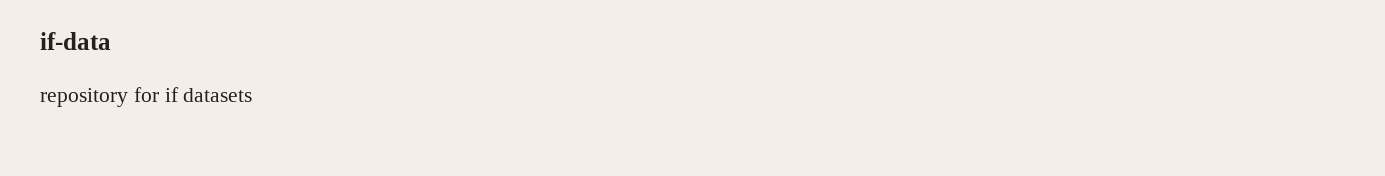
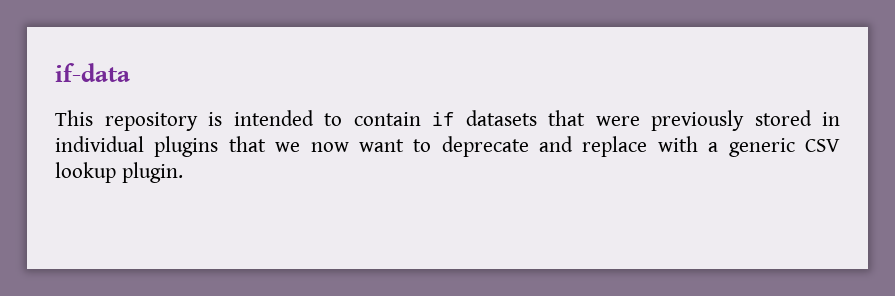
- repository for if datasets
+ This repository is intended to contain if datasets that were previously stored in individual plugins that we now want to deprecate and replace with a generic CSV lookup plugin.

